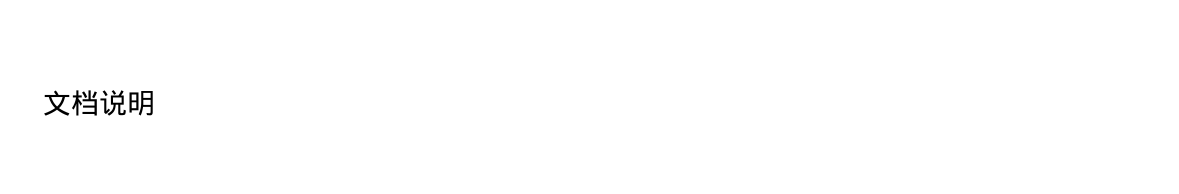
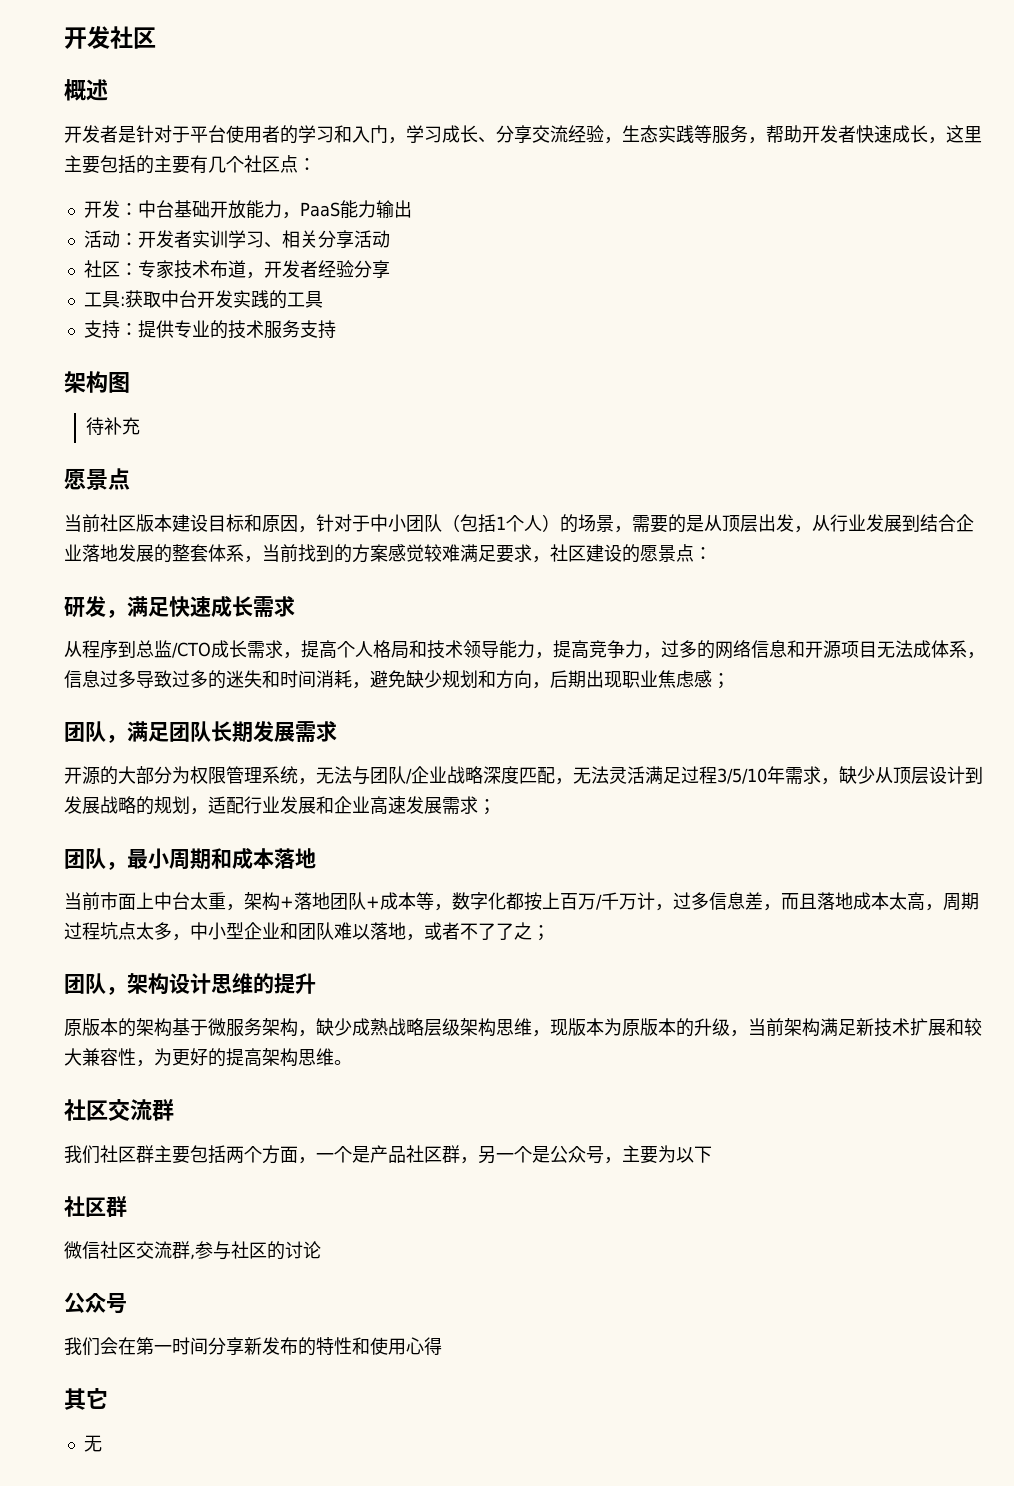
- 文档说明
+ 开发社区
+ 概述
+ 开发者是针对于平台使用者的学习和入门，学习成长、分享交流经验，生态实践等服务，帮助开发者快速成长，这里主要包括的主要有几个社区点：
+ 开发：中台基础开放能力，PaaS能力输出
+ 活动：开发者实训学习、相关分享活动
+ 社区：专家技术布道，开发者经验分享
+ 工具:获取中台开发实践的工具
+ 支持：提供专业的技术服务支持
+ 架构图
+ 待补充
+ 愿景点
+ 当前社区版本建设目标和原因，针对于中小团队（包括1个人）的场景，需要的是从顶层出发，从行业发展到结合企业落地发展的整套体系，当前找到的方案感觉较难满足要求，社区建设的愿景点：
+ 研发，满足快速成长需求
+ 从程序到总监/CTO成长需求，提高个人格局和技术领导能力，提高竞争力，过多的网络信息和开源项目无法成体系，信息过多导致过多的迷失和时间消耗，避免缺少规划和方向，后期出现职业焦虑感；
+ 团队，满足团队长期发展需求
+ 开源的大部分为权限管理系统，无法与团队/企业战略深度匹配，无法灵活满足过程3/5/10年需求，缺少从顶层设计到发展战略的规划，适配行业发展和企业高速发展需求；
+ 团队，最小周期和成本落地
+ 当前市面上中台太重，架构+落地团队+成本等，数字化都按上百万/千万计，过多信息差，而且落地成本太高，周期过程坑点太多，中小型企业和团队难以落地，或者不了了之；
+ 团队，架构设计思维的提升
+ 原版本的架构基于微服务架构，缺少成熟战略层级架构思维，现版本为原版本的升级，当前架构满足新技术扩展和较大兼容性，为更好的提高架构思维。
+ 社区交流群
+ 我们社区群主要包括两个方面，一个是产品社区群，另一个是公众号，主要为以下
+ 社区群
+ 微信社区交流群,参与社区的讨论
+ 公众号
+ 我们会在第一时间分享新发布的特性和使用心得
+ 其它
+ 无

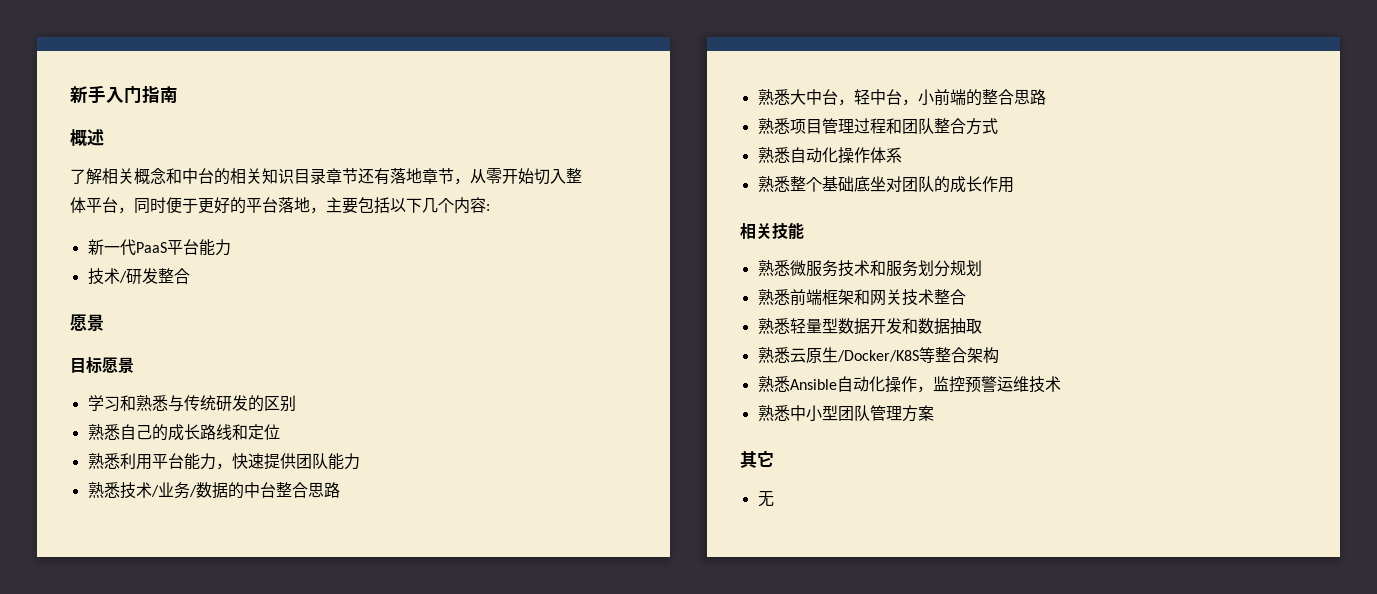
- 开发社区
+ 新手入门指南
  概述
- 开发者是针对于平台使用者的学习和入门，学习成长、分享交流经验，生态实践等服务，帮助开发者快速成长，这里主要包括的主要有几个社区点：
- 开发：中台基础开放能力，PaaS能力输出
- 活动：开发者实训学习、相关分享活动
- 社区：专家技术布道，开发者经验分享
- 工具:获取中台开发实践的工具
- 支持：提供专业的技术服务支持
- 架构图
- 待补充
- 愿景点
- 当前社区版本建设目标和原因，针对于中小团队（包括1个人）的场景，需要的是从顶层出发，从行业发展到结合企业落地发展的整套体系，当前找到的方案感觉较难满足要求，社区建设的愿景点：
- 研发，满足快速成长需求
- 从程序到总监/CTO成长需求，提高个人格局和技术领导能力，提高竞争力，过多的网络信息和开源项目无法成体系，信息过多导致过多的迷失和时间消耗，避免缺少规划和方向，后期出现职业焦虑感；
- 团队，满足团队长期发展需求
- 开源的大部分为权限管理系统，无法与团队/企业战略深度匹配，无法灵活满足过程3/5/10年需求，缺少从顶层设计到发展战略的规划，适配行业发展和企业高速发展需求；
- 团队，最小周期和成本落地
- 当前市面上中台太重，架构+落地团队+成本等，数字化都按上百万/千万计，过多信息差，而且落地成本太高，周期过程坑点太多，中小型企业和团队难以落地，或者不了了之；
- 团队，架构设计思维的提升
- 原版本的架构基于微服务架构，缺少成熟战略层级架构思维，现版本为原版本的升级，当前架构满足新技术扩展和较大兼容性，为更好的提高架构思维。
- 社区交流群
- 我们社区群主要包括两个方面，一个是产品社区群，另一个是公众号，主要为以下
- 社区群
- 微信社区交流群,参与社区的讨论
- 公众号
- 我们会在第一时间分享新发布的特性和使用心得
+ 了解相关概念和中台的相关知识目录章节还有落地章节，从零开始切入整体平台，同时便于更好的平台落地，主要包括以下几个内容:
+ 新一代PaaS平台能力
+ 技术/研发整合
+ 愿景
+ 目标愿景
+ 学习和熟悉与传统研发的区别
+ 熟悉自己的成长路线和定位
+ 熟悉利用平台能力，快速提供团队能力
+ 熟悉技术/业务/数据的中台整合思路
+ 熟悉大中台，轻中台，小前端的整合思路
+ 熟悉项目管理过程和团队整合方式
+ 熟悉自动化操作体系
+ 熟悉整个基础底坐对团队的成长作用
+ 相关技能
+ 熟悉微服务技术和服务划分规划
+ 熟悉前端框架和网关技术整合
+ 熟悉轻量型数据开发和数据抽取
+ 熟悉云原生/Docker/K8S等整合架构
+ 熟悉Ansible自动化操作，监控预警运维技术
+ 熟悉中小型团队管理方案

